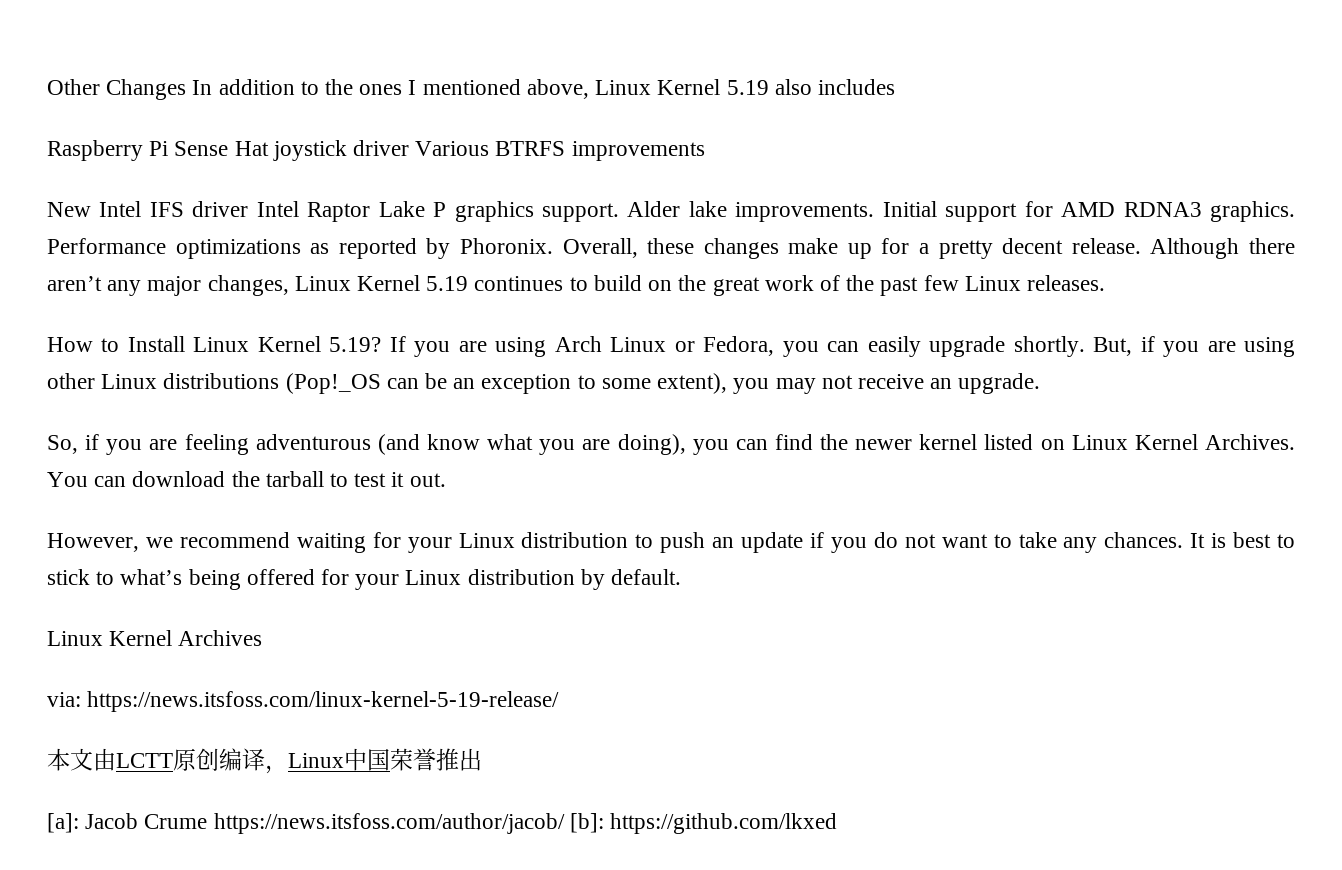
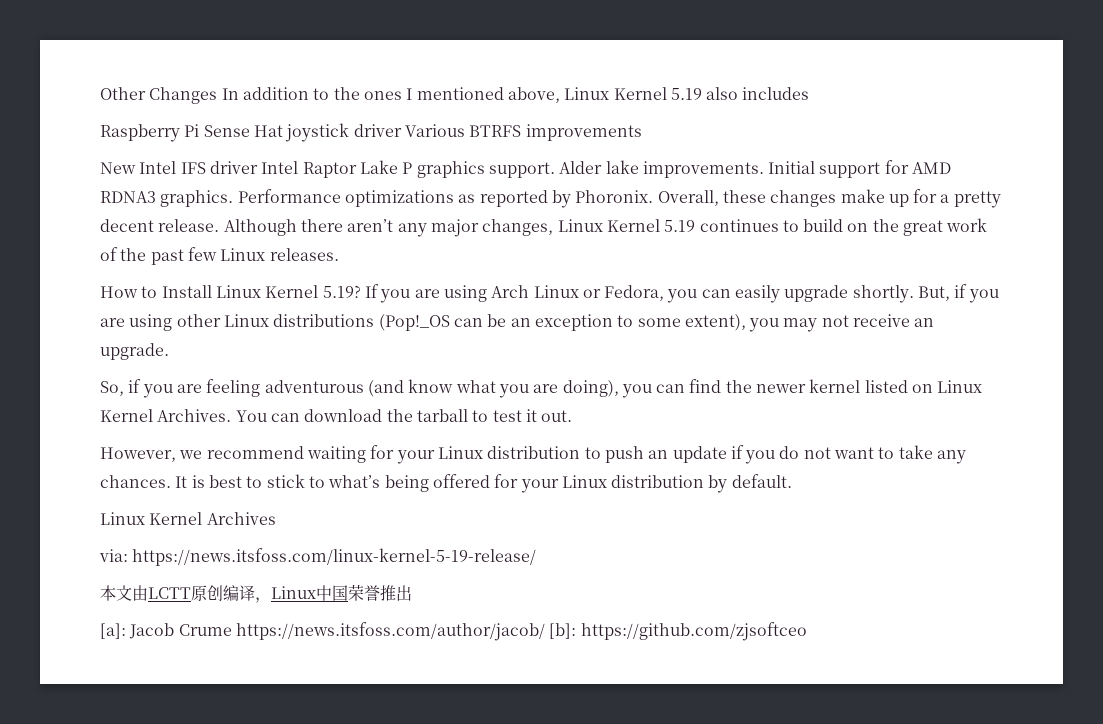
- [a]: Jacob Crume https://news.itsfoss.com/author/jacob/ [b]: https://github.com/lkxed
+ [a]: Jacob Crume https://news.itsfoss.com/author/jacob/ [b]: https://github.com/zjsoftceo

